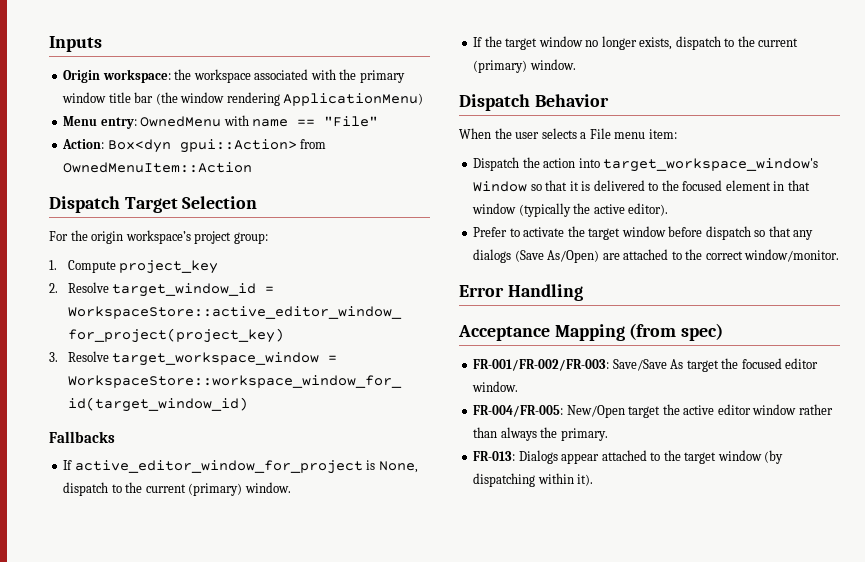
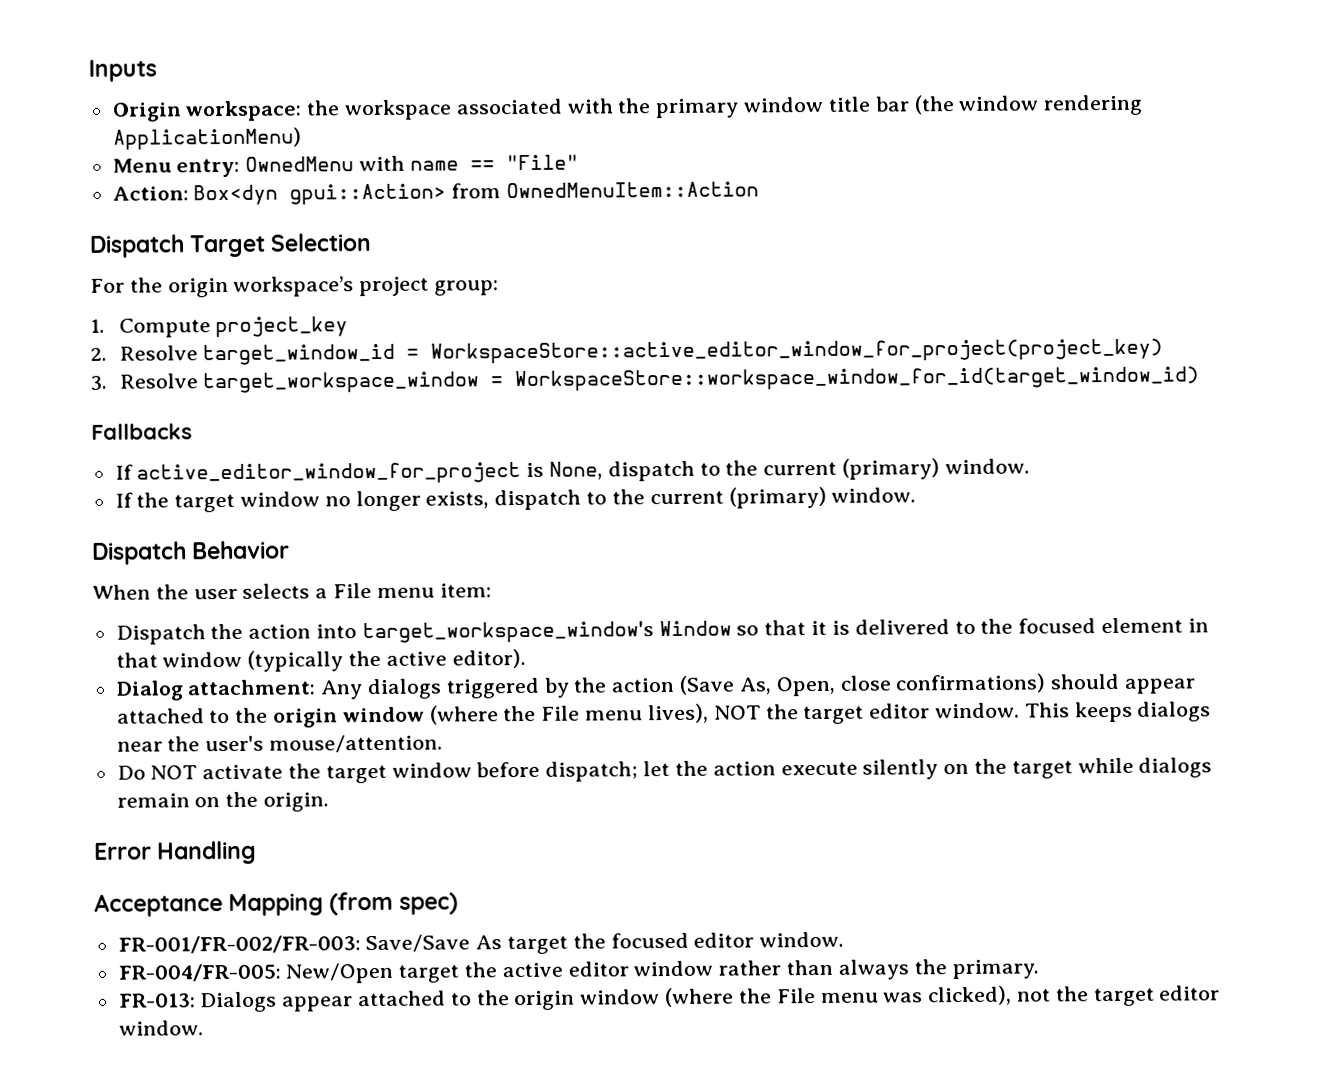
- Prefer to activate the target window before dispatch so that any dialogs (Save As/Open) are attached to the correct window/monitor.
+ Dialog attachment: Any dialogs triggered by the action (Save As, Open, close confirmations) should appear attached to the origin window (where the File menu lives), NOT the target editor window. This keeps dialogs near the user's mouse/attention.
+ Do NOT activate the target window before dispatch; let the action execute silently on the target while dialogs remain on the origin.
- FR-013: Dialogs appear attached to the target window (by dispatching within it).
+ FR-013: Dialogs appear attached to the origin window (where the File menu was clicked), not the target editor window.

